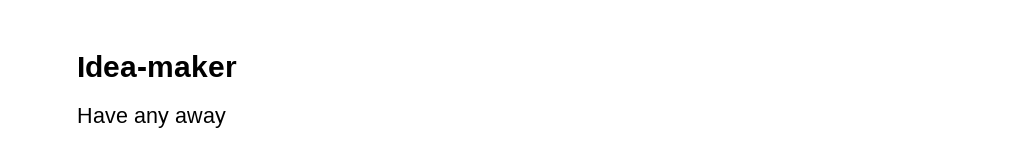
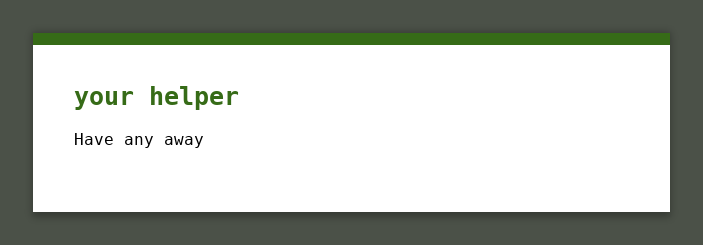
- Idea-maker
+ your helper

